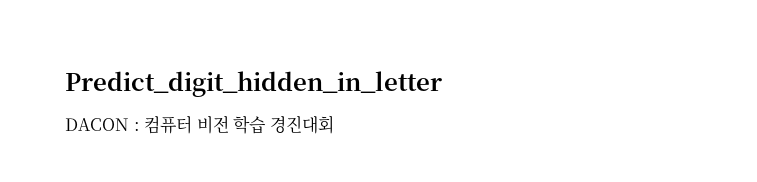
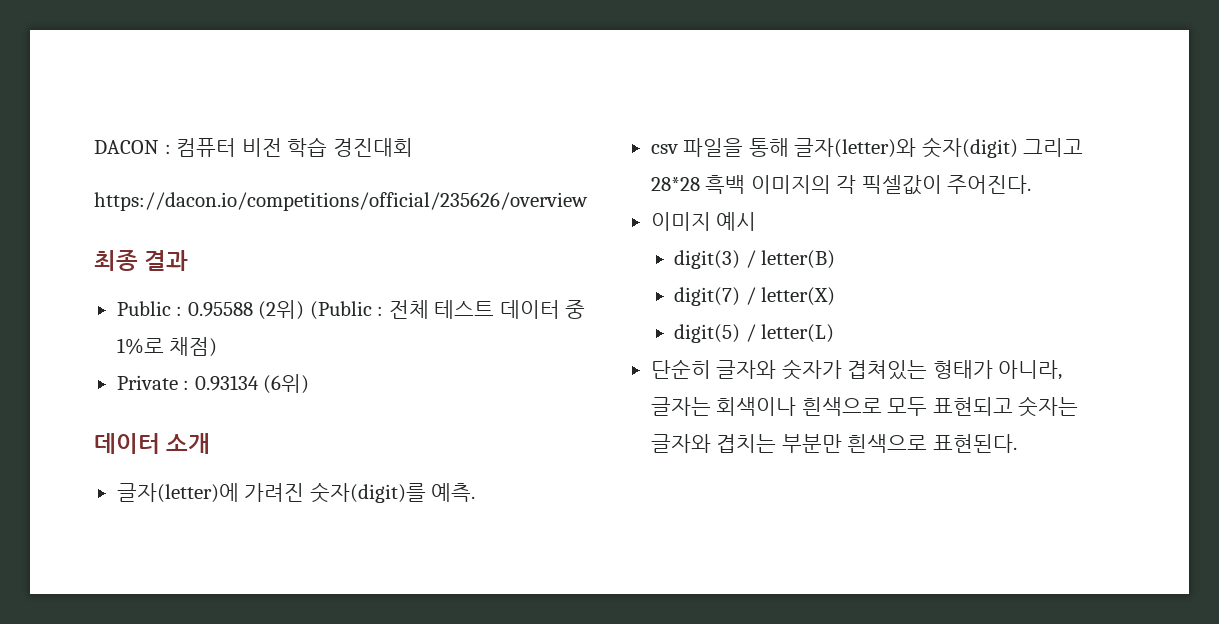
- Predict_digit_hidden_in_letter
+ https://dacon.io/competitions/official/235626/overview
+ 최종 결과
+ Public : 0.95588 (2위) (Public : 전체 테스트 데이터 중 1%로 채점)
+ Private : 0.93134 (6위)
+ 데이터 소개
+ 글자(letter)에 가려진 숫자(digit)를 예측.
+ csv 파일을 통해 글자(letter)와 숫자(digit) 그리고 28*28 흑백 이미지의 각 픽셀값이 주어진다.
+ 이미지 예시
+ digit(3) / letter(B)
+ digit(7) / letter(X)
+ digit(5) / letter(L)
+ 단순히 글자와 숫자가 겹쳐있는 형태가 아니라, 글자는 회색이나 흰색으로 모두 표현되고 숫자는 글자와 겹치는 부분만 흰색으로 표현된다.

